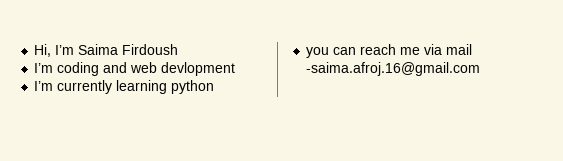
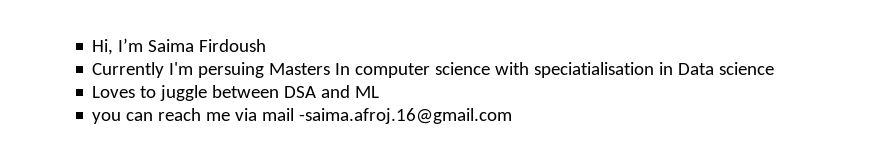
- I’m coding and web devlopment
- I’m currently learning python
+ Currently I'm persuing Masters In computer science with speciatialisation in Data science
+ Loves to juggle between DSA and ML

